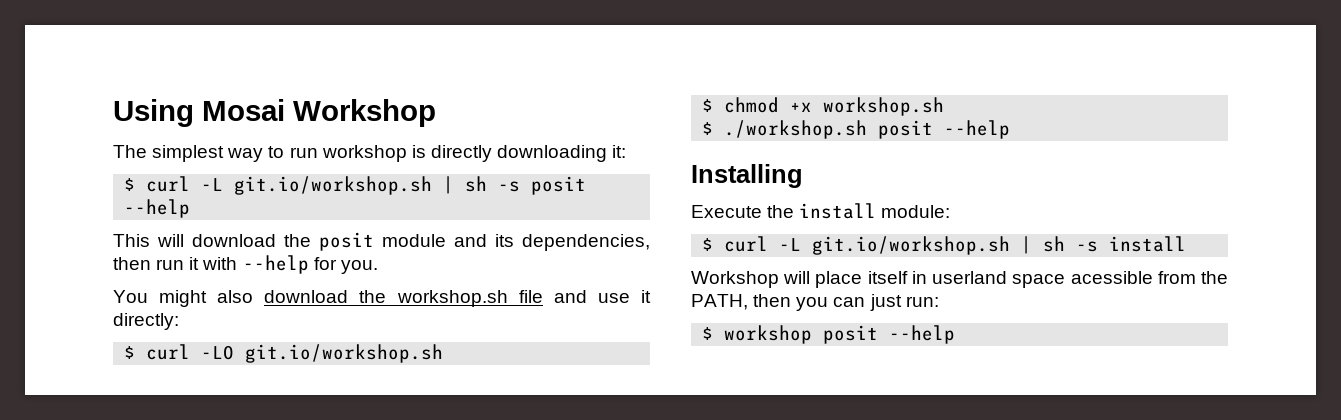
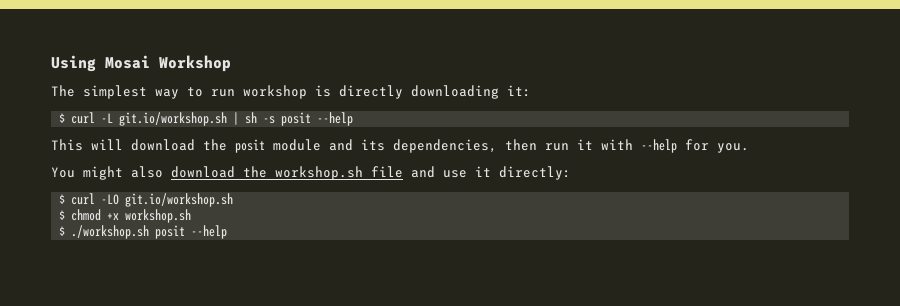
- Installing
- Execute the install module:
- $ curl -L git.io/workshop.sh | sh -s install
- Workshop will place itself in userland space acessible from the PATH, then you can just run:
- $ workshop posit --help

